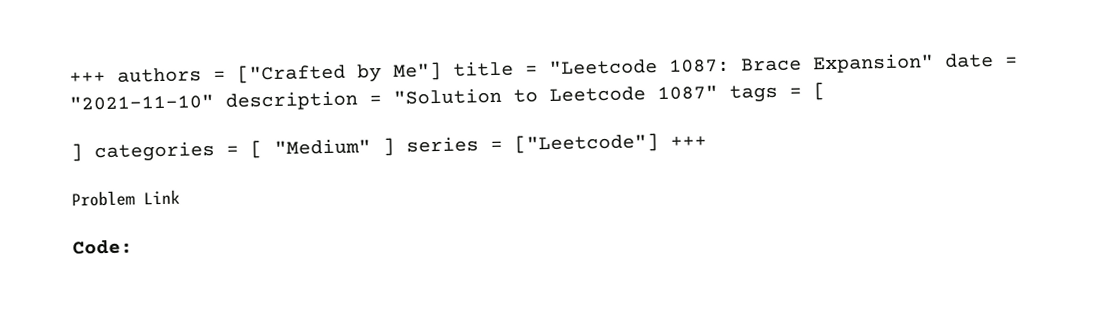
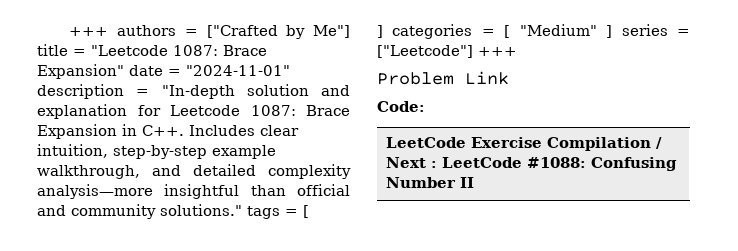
- +++ authors = ["Crafted by Me"] title = "Leetcode 1087: Brace Expansion" date = "2021-11-10" description = "Solution to Leetcode 1087" tags = [
+ +++ authors = ["Crafted by Me"] title = "Leetcode 1087: Brace Expansion" date = "2024-11-01" description = "In-depth solution and explanation for Leetcode 1087: Brace Expansion in C++. Includes clear intuition, step-by-step example walkthrough, and detailed complexity analysis—more insightful than official and community solutions." tags = [
+ LeetCode Exercise Compilation / Next : LeetCode #1088: Confusing Number II

